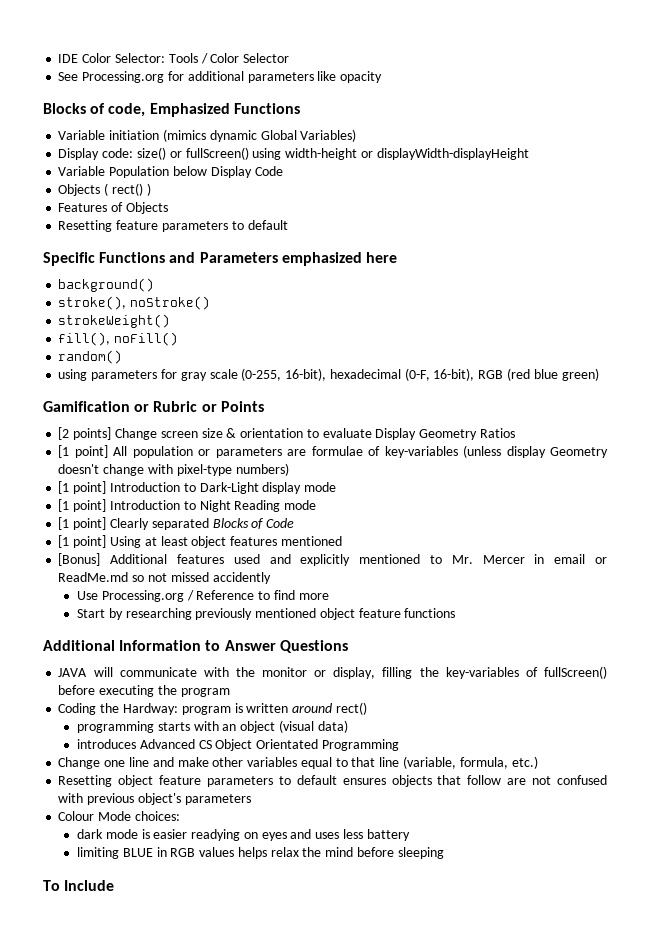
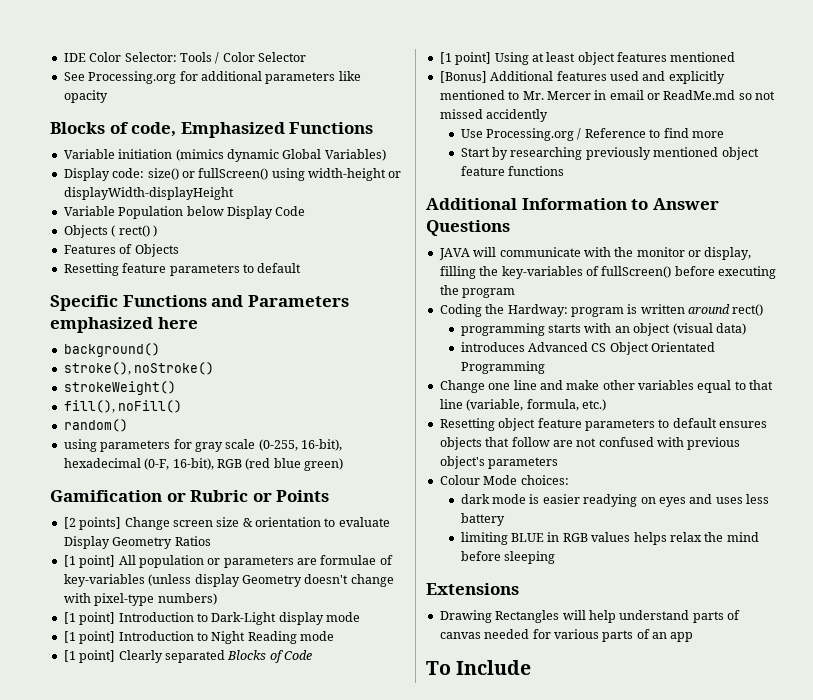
+ Extensions
+ Drawing Rectangles will help understand parts of canvas needed for various parts of an app

